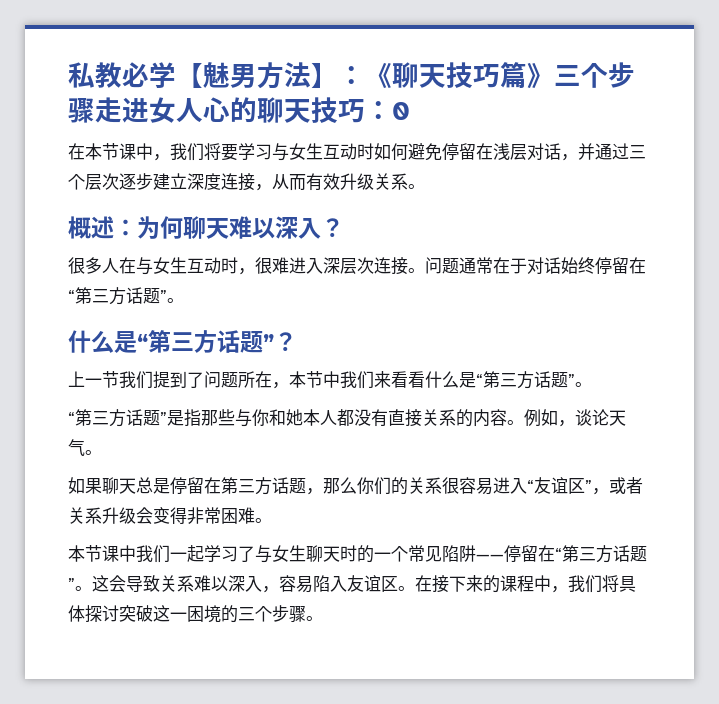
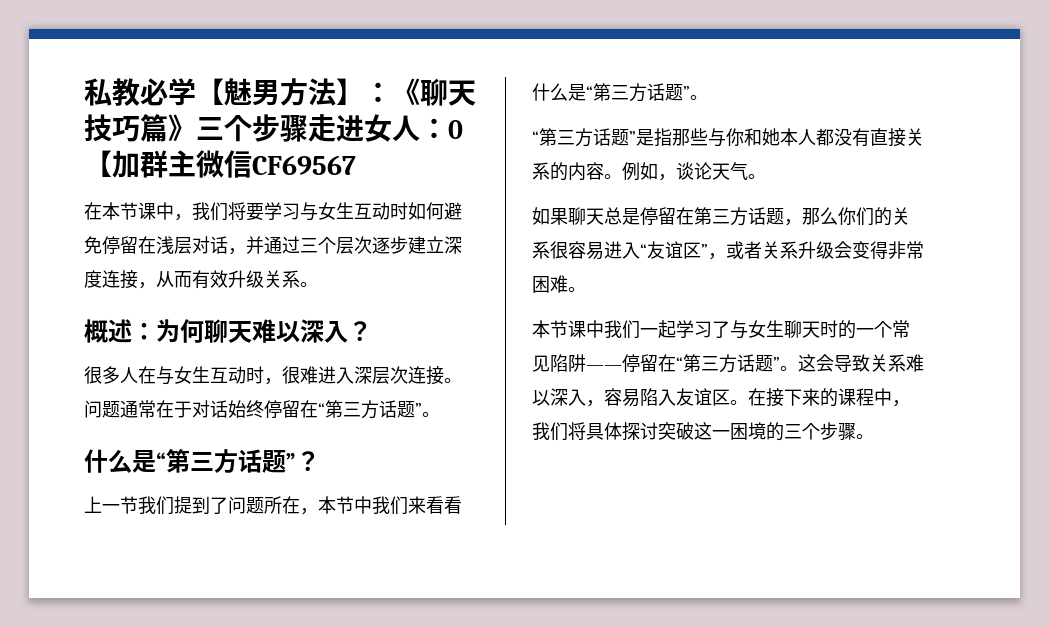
- 私教必学【魅男方法】：《聊天技巧篇》三个步骤走进女人心的聊天技巧：0
+ 私教必学【魅男方法】：《聊天技巧篇》三个步骤走进女人：0【加群主微信CF69567

